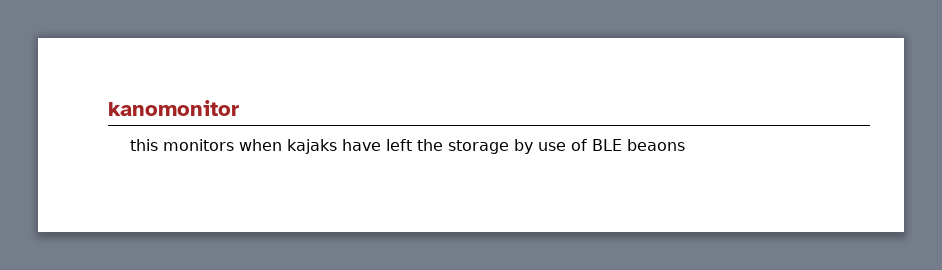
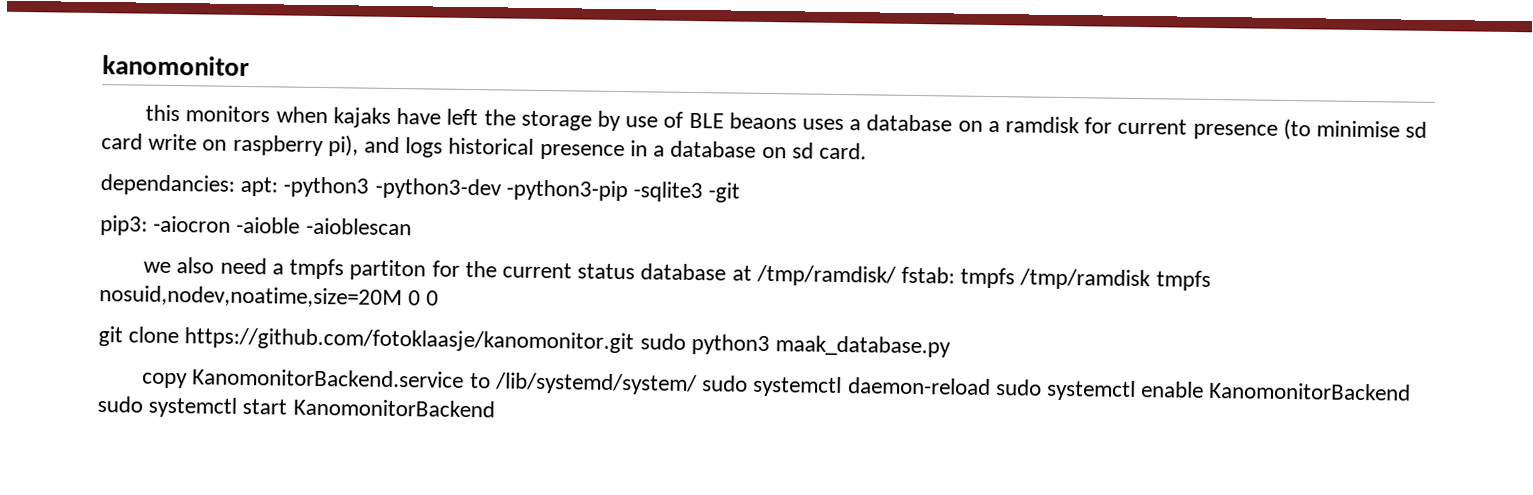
- this monitors when kajaks have left the storage by use of BLE beaons
+ this monitors when kajaks have left the storage by use of BLE beaons uses a database on a ramdisk for current presence (to minimise sd card write on raspberry pi), and logs historical presence in a database on sd card.
+ dependancies: apt: -python3 -python3-dev -python3-pip -sqlite3 -git
+ pip3: -aiocron -aioble -aioblescan
+ we also need a tmpfs partiton for the current status database at /tmp/ramdisk/ fstab: tmpfs /tmp/ramdisk tmpfs nosuid,nodev,noatime,size=20M 0 0
+ git clone https://github.com/fotoklaasje/kanomonitor.git sudo python3 maak_database.py
+ copy KanomonitorBackend.service to /lib/systemd/system/ sudo systemctl daemon-reload sudo systemctl enable KanomonitorBackend sudo systemctl start KanomonitorBackend

